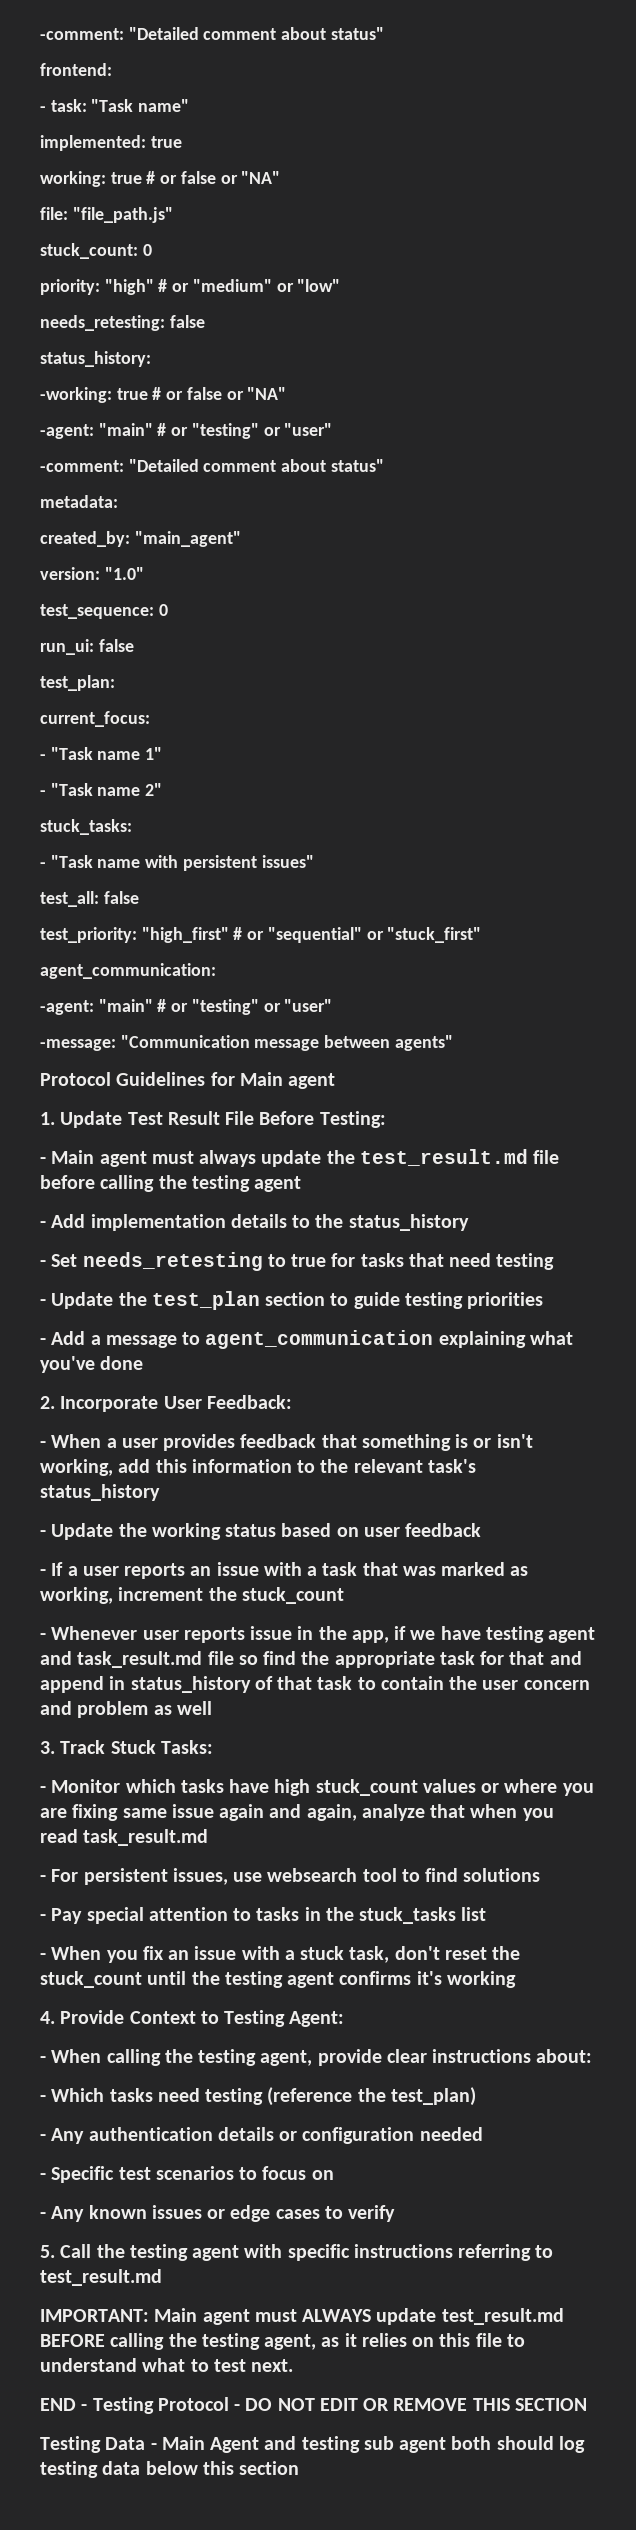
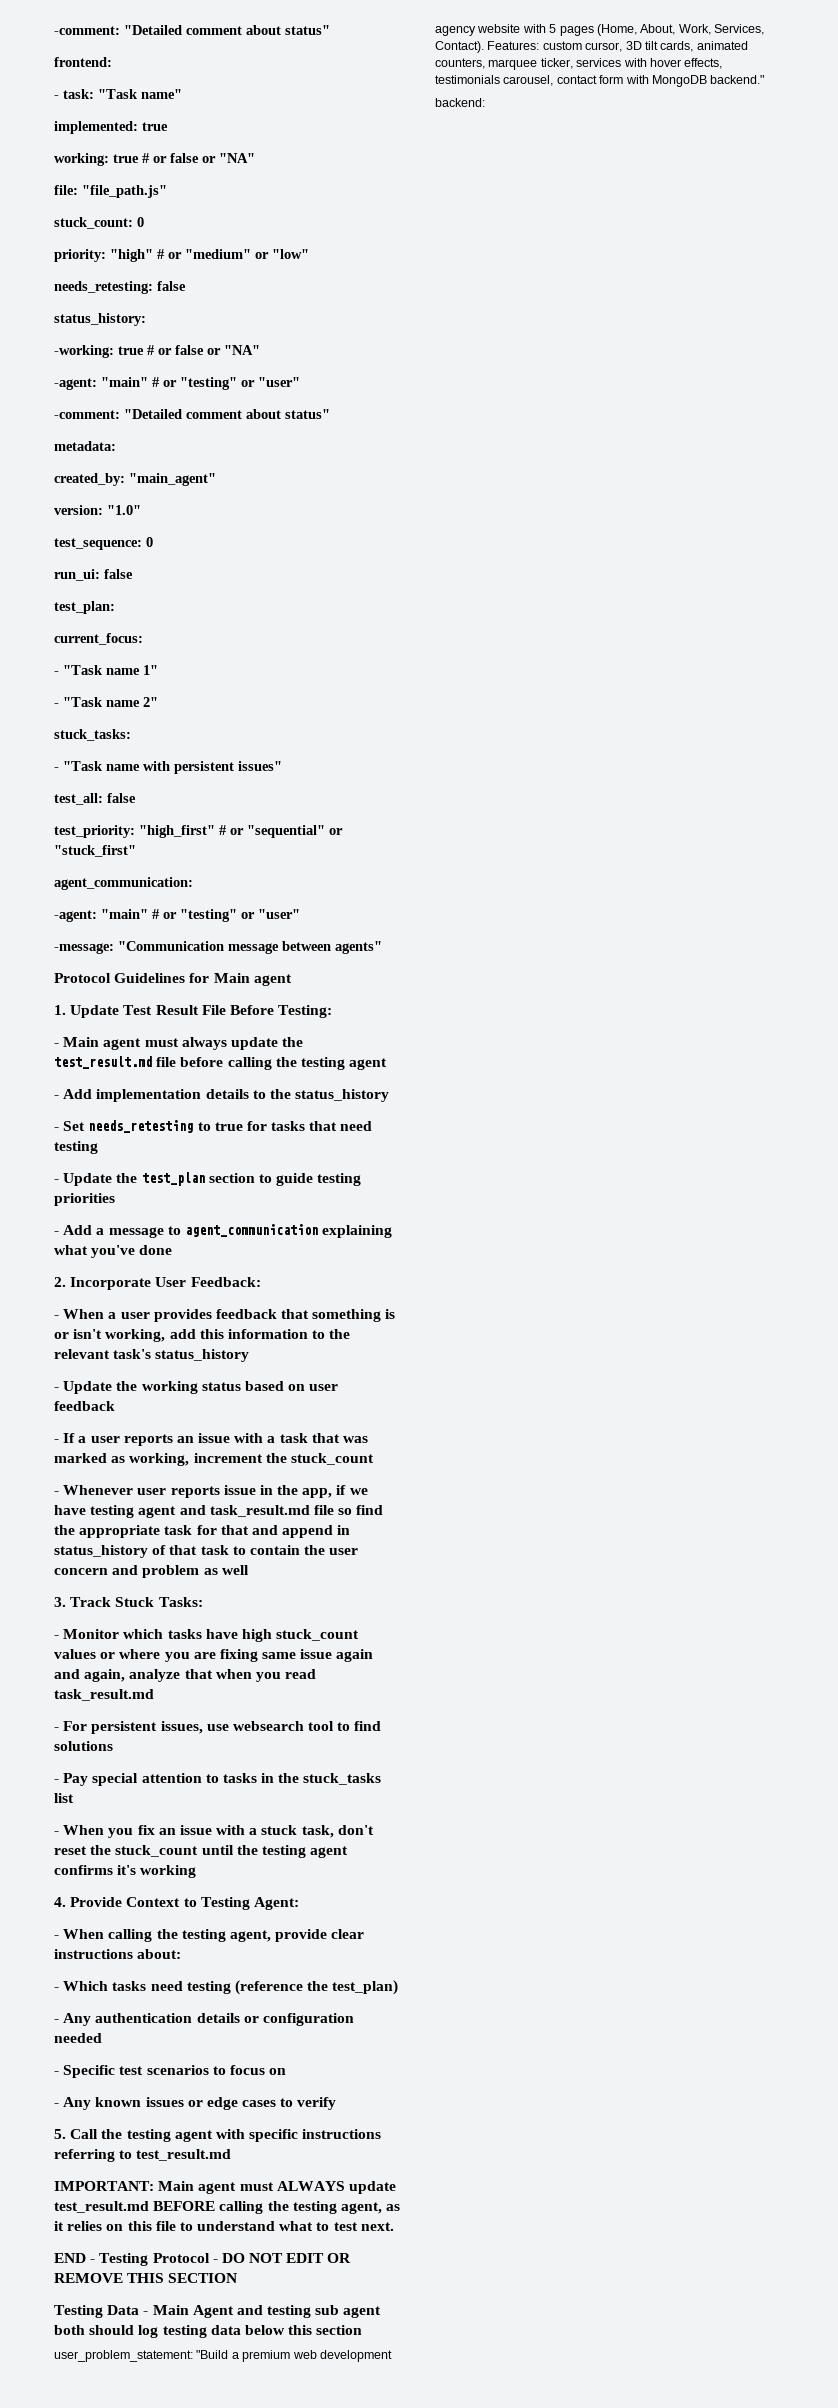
+ user_problem_statement: "Build a premium web development agency website with 5 pages (Home, About, Work, Services, Contact). Features: custom cursor, 3D tilt cards, animated counters, marquee ticker, services with hover effects, testimonials carousel, contact form with MongoDB backend."
+ backend:

